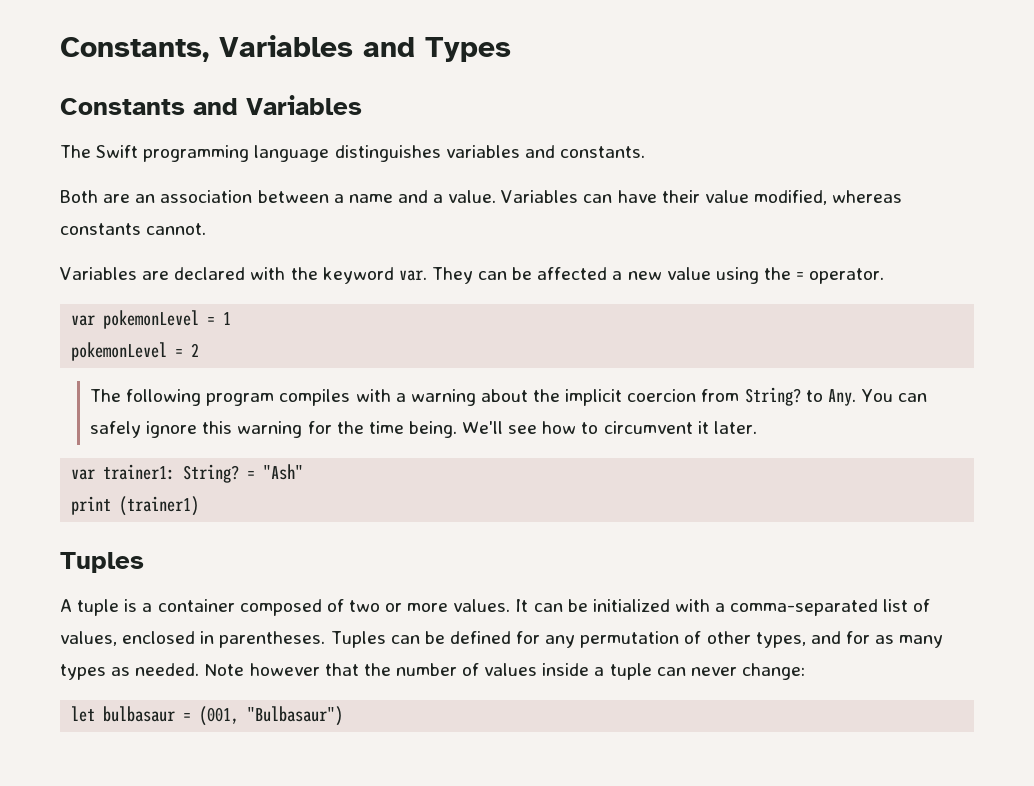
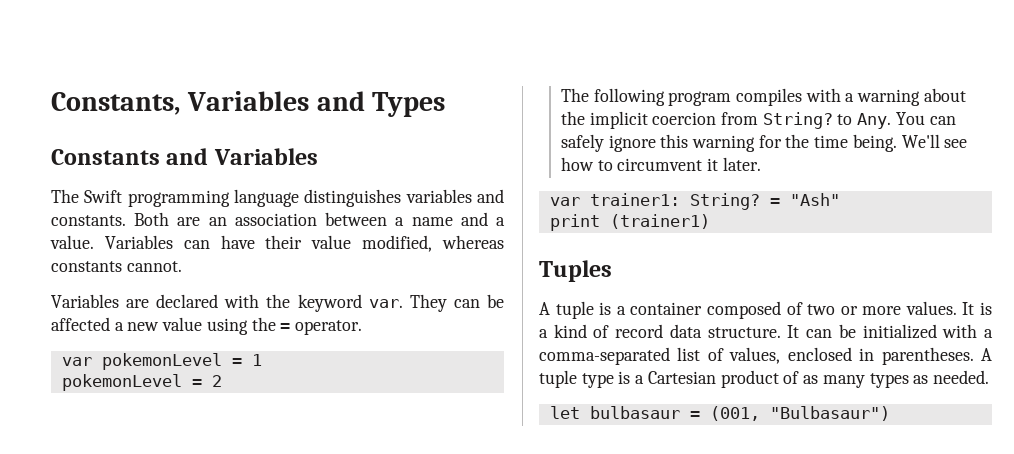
- The Swift programming language distinguishes variables and constants.
- Both are an association between a name and a value.
+ The Swift programming language distinguishes variables and constants. Both are an association between a name and a value.
- It can be initialized with a comma-separated list of values, enclosed in parentheses.
+ It is a kind of record data structure. It can be initialized with a comma-separated list of values, enclosed in parentheses.
- Tuples can be defined for any permutation of other types, and for as many types as needed. Note however that the number of values inside a tuple can never change:
+ A tuple type is a Cartesian product of as many types as needed.

